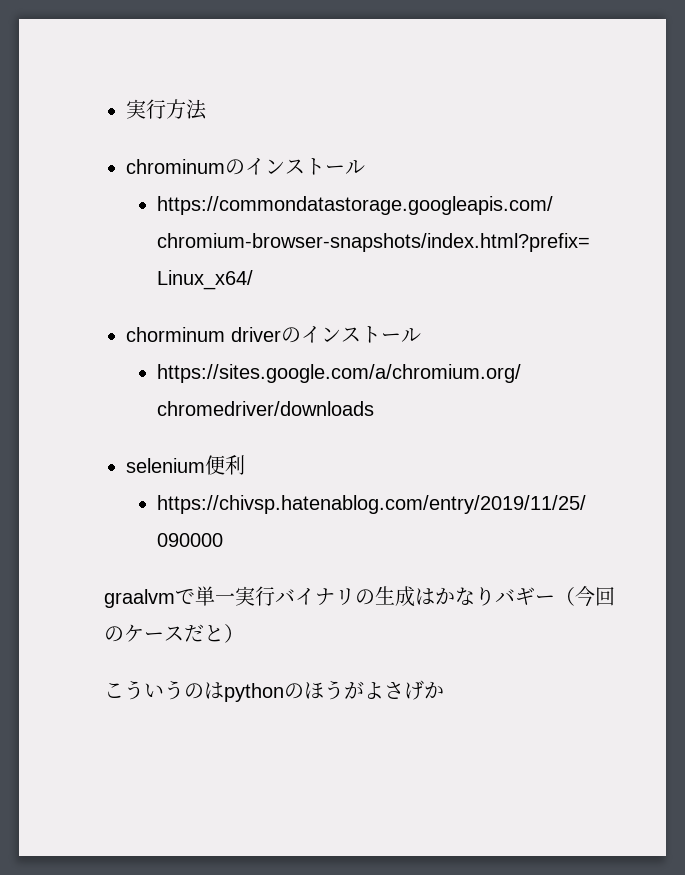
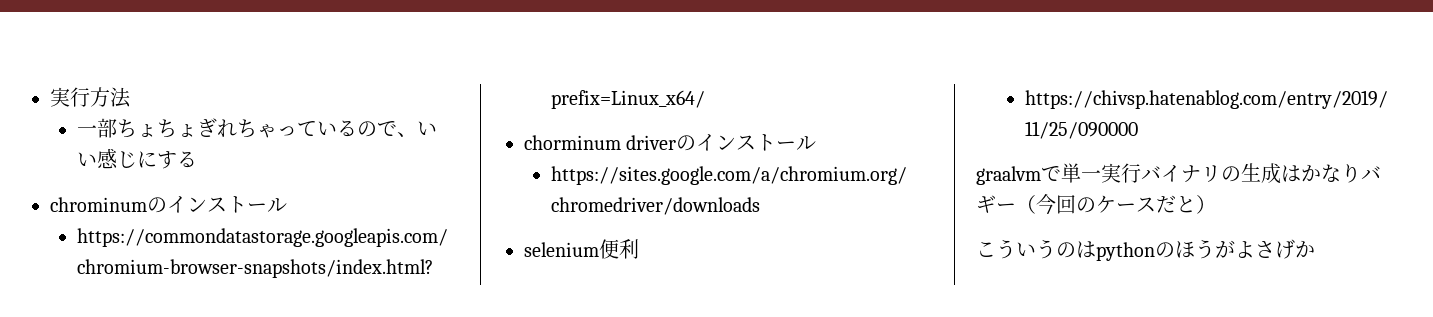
+ 一部ちょちょぎれちゃっているので、いい感じにする

